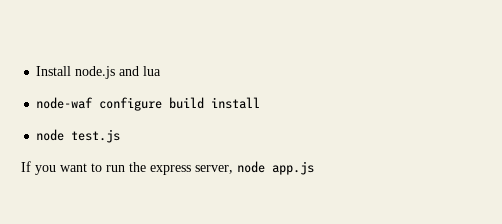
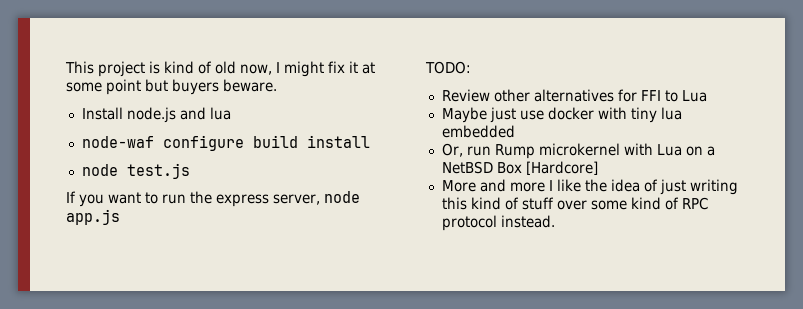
+ This project is kind of old now, I might fix it at some point but buyers beware.
+ TODO:
+ Review other alternatives for FFI to Lua
+ Maybe just use docker with tiny lua embedded
+ Or, run Rump microkernel with Lua on a NetBSD Box [Hardcore]
+ More and more I like the idea of just writing this kind of stuff over some kind of RPC protocol instead.

